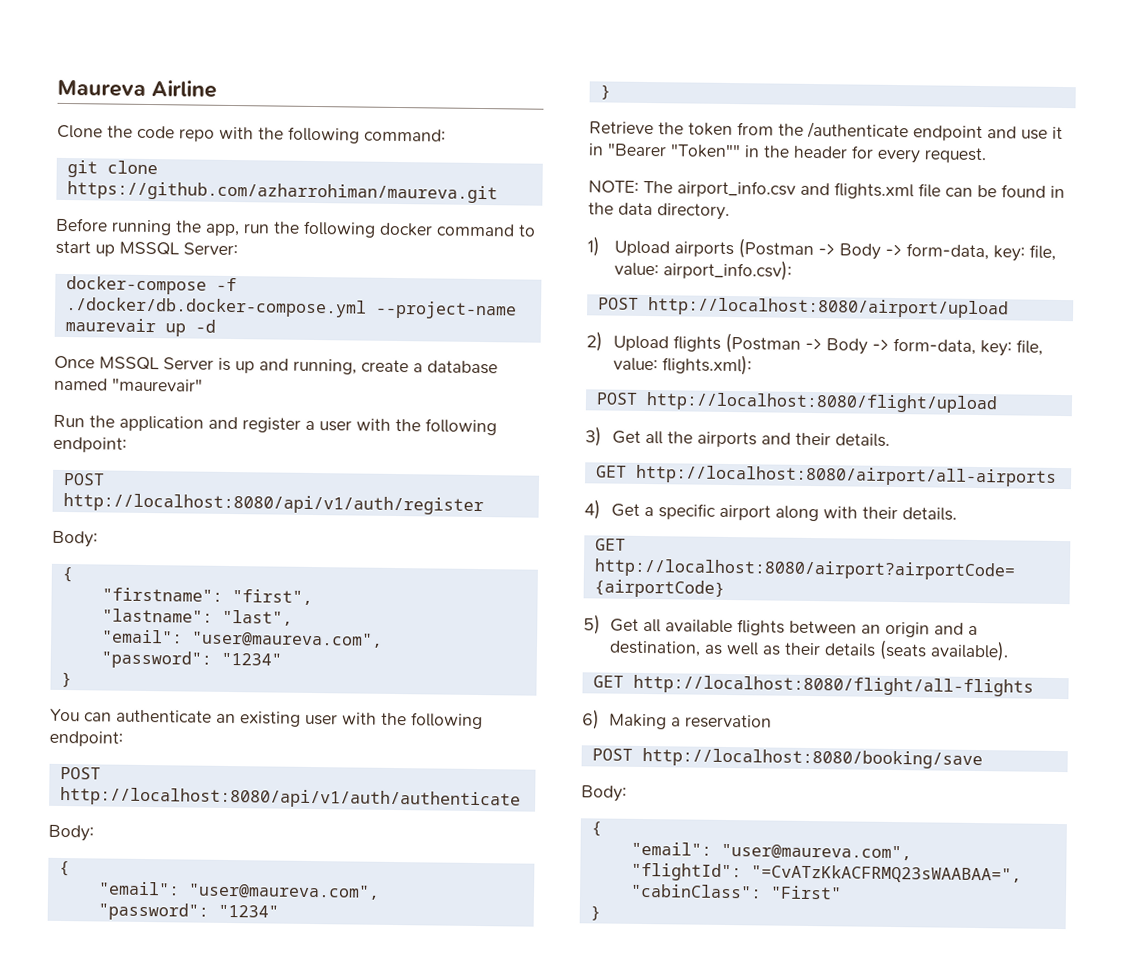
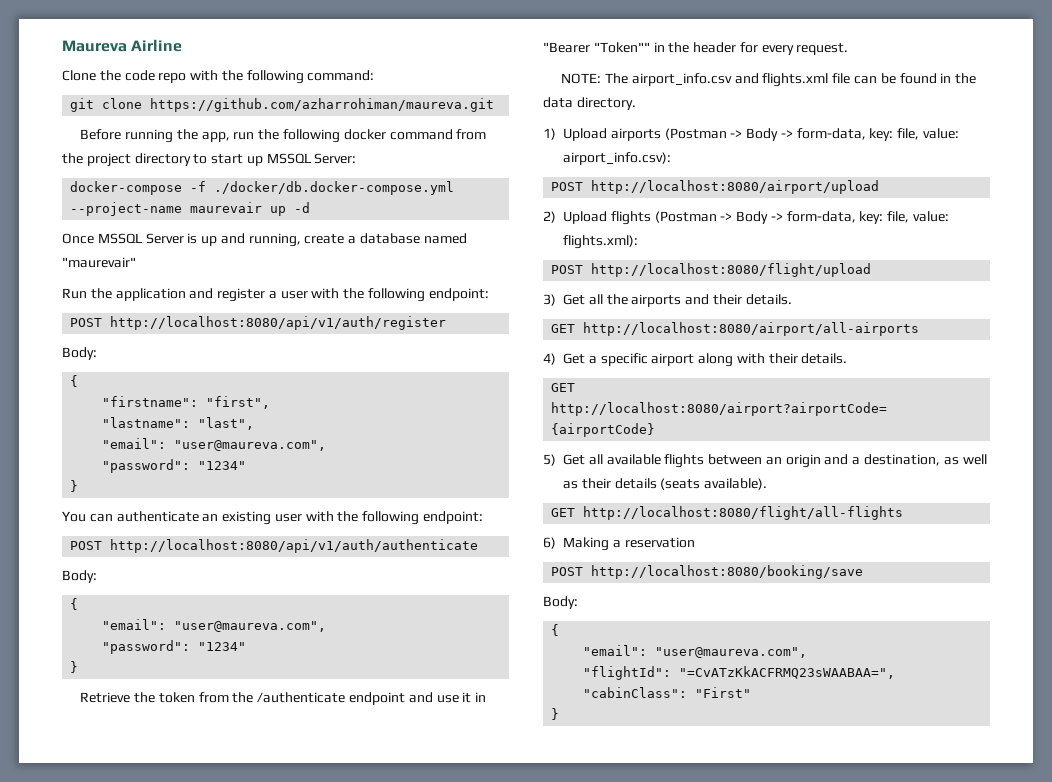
- Before running the app, run the following docker command to start up MSSQL Server:
+ Before running the app, run the following docker command from the project directory to start up MSSQL Server:

